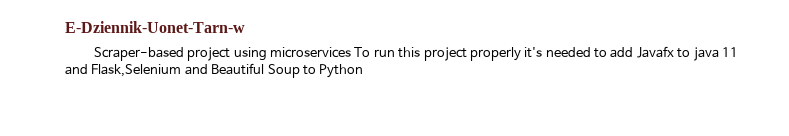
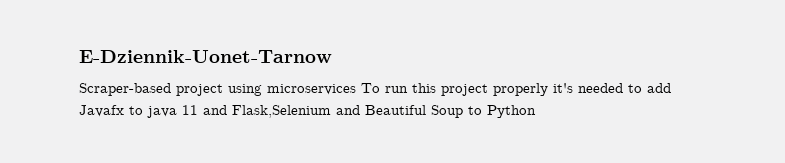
- E-Dziennik-Uonet-Tarn-w
+ E-Dziennik-Uonet-Tarnow

